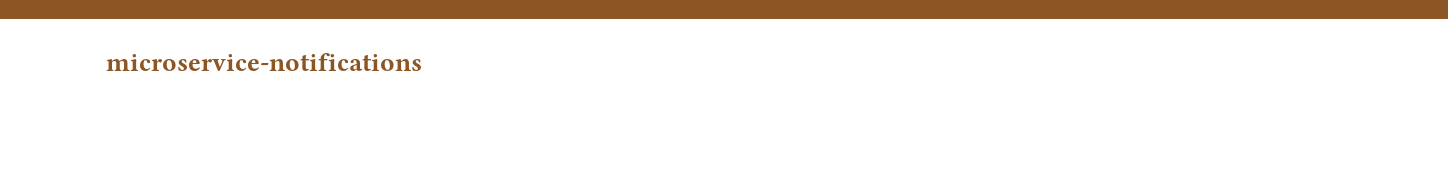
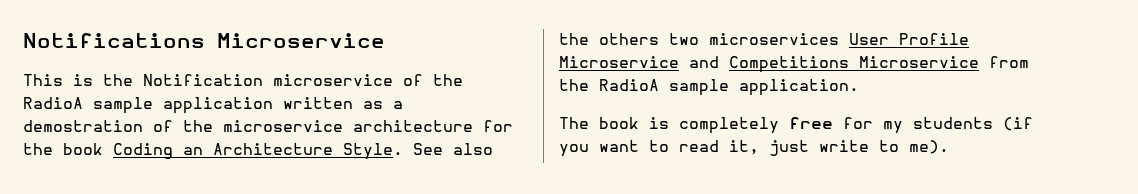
- microservice-notifications
+ Notifications Microservice
+ This is the Notification microservice of the RadioA sample application written as a demostration of the microservice architecture for the book Coding an Architecture Style. See also the others two microservices User Profile Microservice and Competitions Microservice from the RadioA sample application.
+ The book is completely free for my students (if you want to read it, just write to me).

